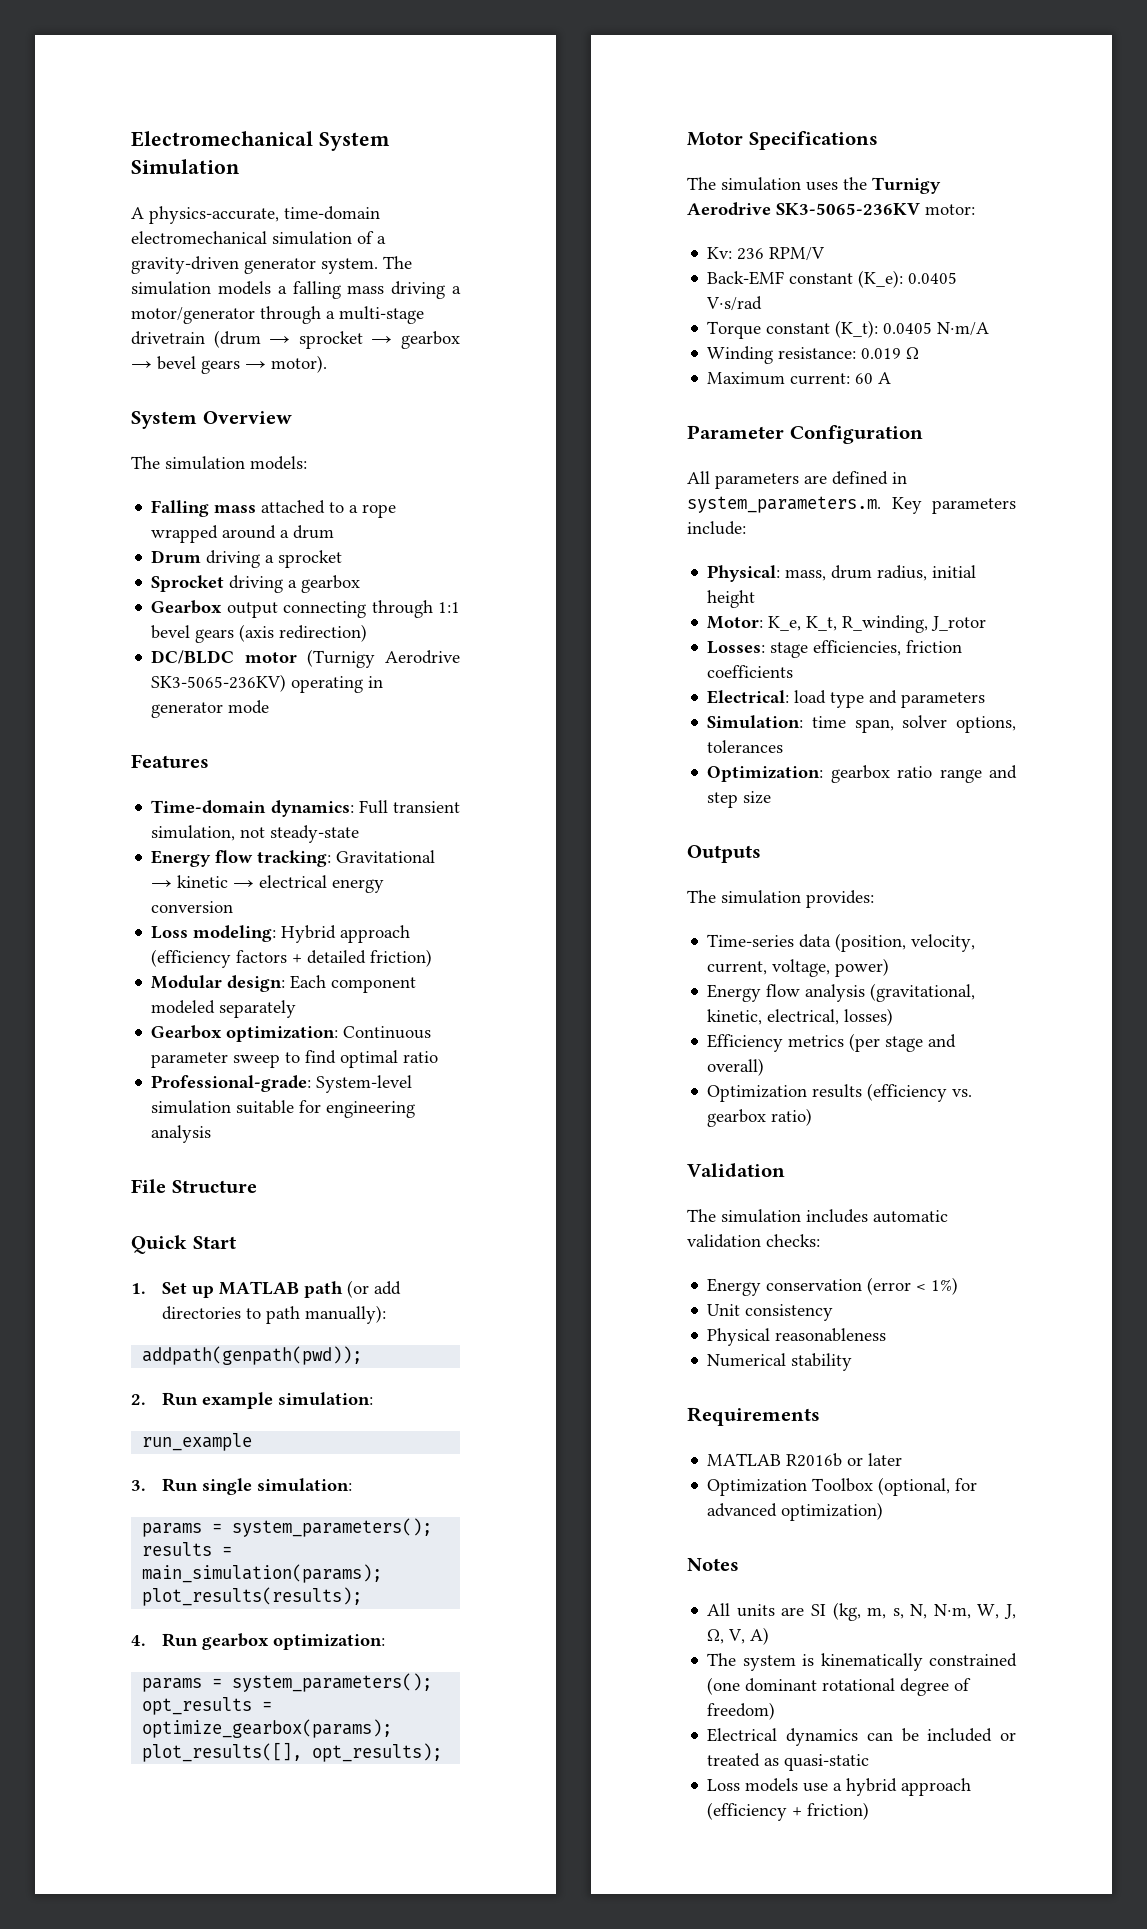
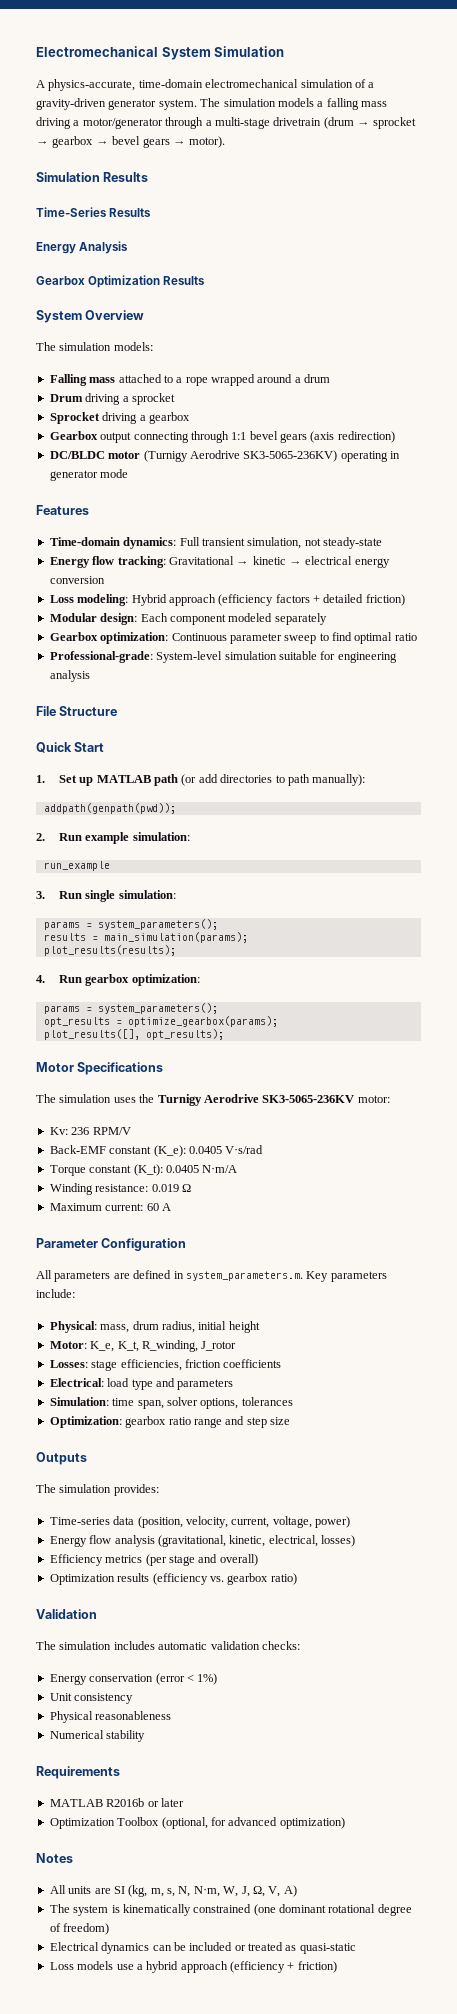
+ Simulation Results
+ Time-Series Results
+ Energy Analysis
+ Gearbox Optimization Results

